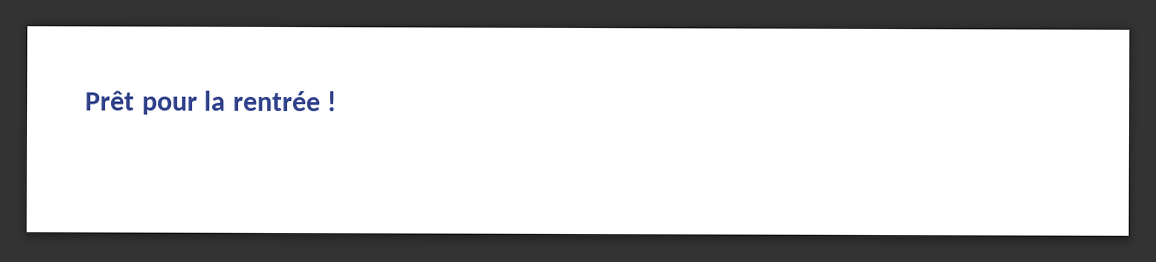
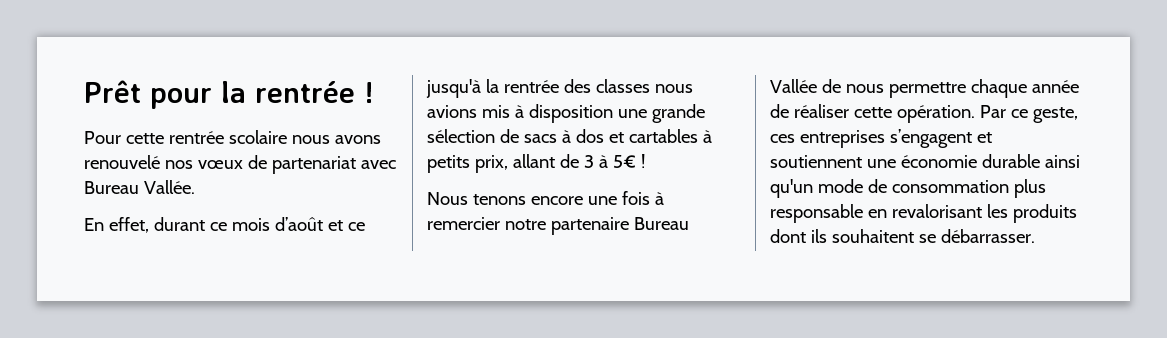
+ Pour cette rentrée scolaire nous avons renouvelé nos vœux de partenariat avec Bureau Vallée.
+ En effet, durant ce mois d’août et ce jusqu'à la rentrée des classes nous avions mis à disposition une grande sélection de sacs à dos et cartables à petits prix, allant de 3 à 5€ !
+ Nous tenons encore une fois à remercier notre partenaire Bureau Vallée de nous permettre chaque année de réaliser cette opération. Par ce geste, ces entreprises s’engagent et soutiennent une économie durable ainsi qu'un mode de consommation plus responsable en revalorisant les produits dont ils souhaitent se débarrasser.

